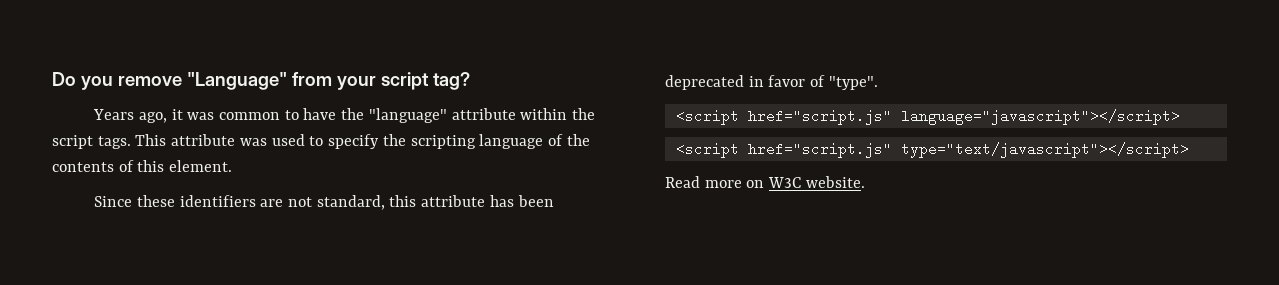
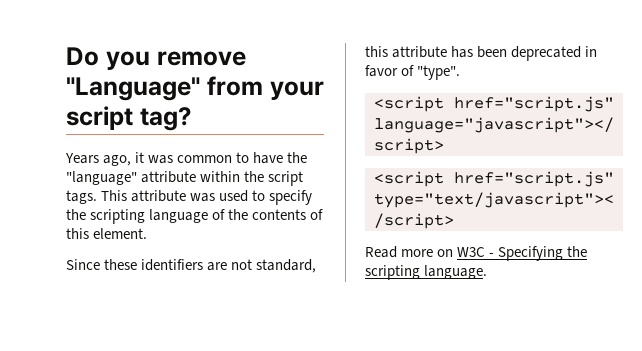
- Read more on W3C website.
+ Read more on W3C - Specifying the scripting language.

